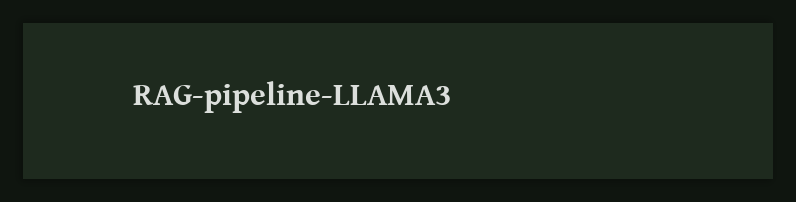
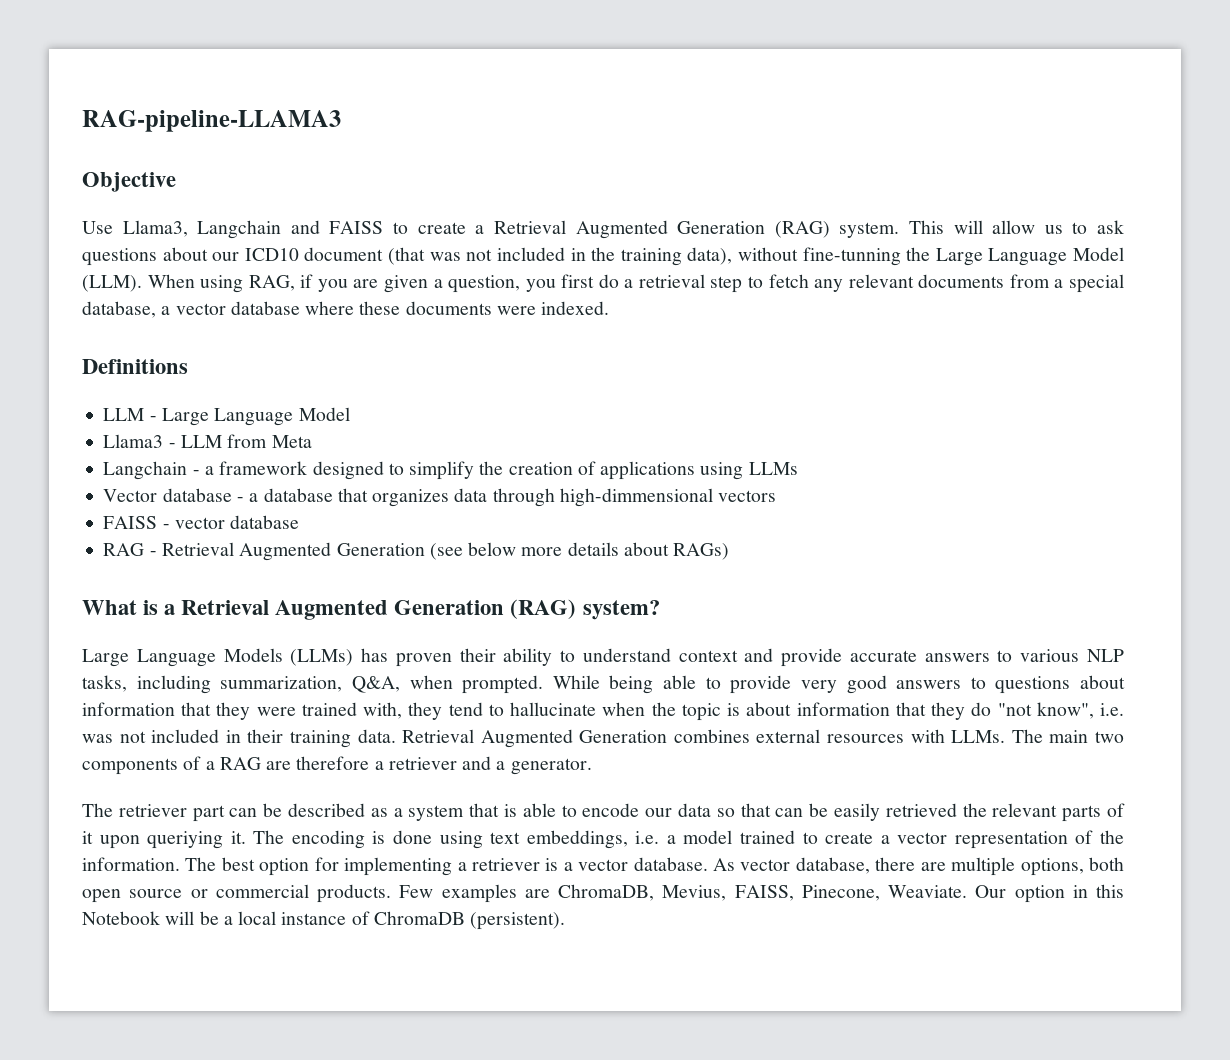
+ Objective
+ Use Llama3, Langchain and FAISS to create a Retrieval Augmented Generation (RAG) system. This will allow us to ask questions about our ICD10 document (that was not included in the training data), without fine-tunning the Large Language Model (LLM). When using RAG, if you are given a question, you first do a retrieval step to fetch any relevant documents from a special database, a vector database where these documents were indexed.
+ Definitions
+ LLM - Large Language Model
+ Llama3 - LLM from Meta
+ Langchain - a framework designed to simplify the creation of applications using LLMs
+ Vector database - a database that organizes data through high-dimmensional vectors
+ FAISS - vector database
+ RAG - Retrieval Augmented Generation (see below more details about RAGs)
+ What is a Retrieval Augmented Generation (RAG) system?
+ Large Language Models (LLMs) has proven their ability to understand context and provide accurate answers to various NLP tasks, including summarization, Q&A, when prompted. While being able to provide very good answers to questions about information that they were trained with, they tend to hallucinate when the topic is about information that they do "not know", i.e. was not included in their training data. Retrieval Augmented Generation combines external resources with LLMs. The main two components of a RAG are therefore a retriever and a generator.
+ The retriever part can be described as a system that is able to encode our data so that can be easily retrieved the relevant parts of it upon queriying it. The encoding is done using text embeddings, i.e. a model trained to create a vector representation of the information. The best option for implementing a retriever is a vector database. As vector database, there are multiple options, both open source or commercial products. Few examples are ChromaDB, Mevius, FAISS, Pinecone, Weaviate. Our option in this Notebook will be a local instance of ChromaDB (persistent).

